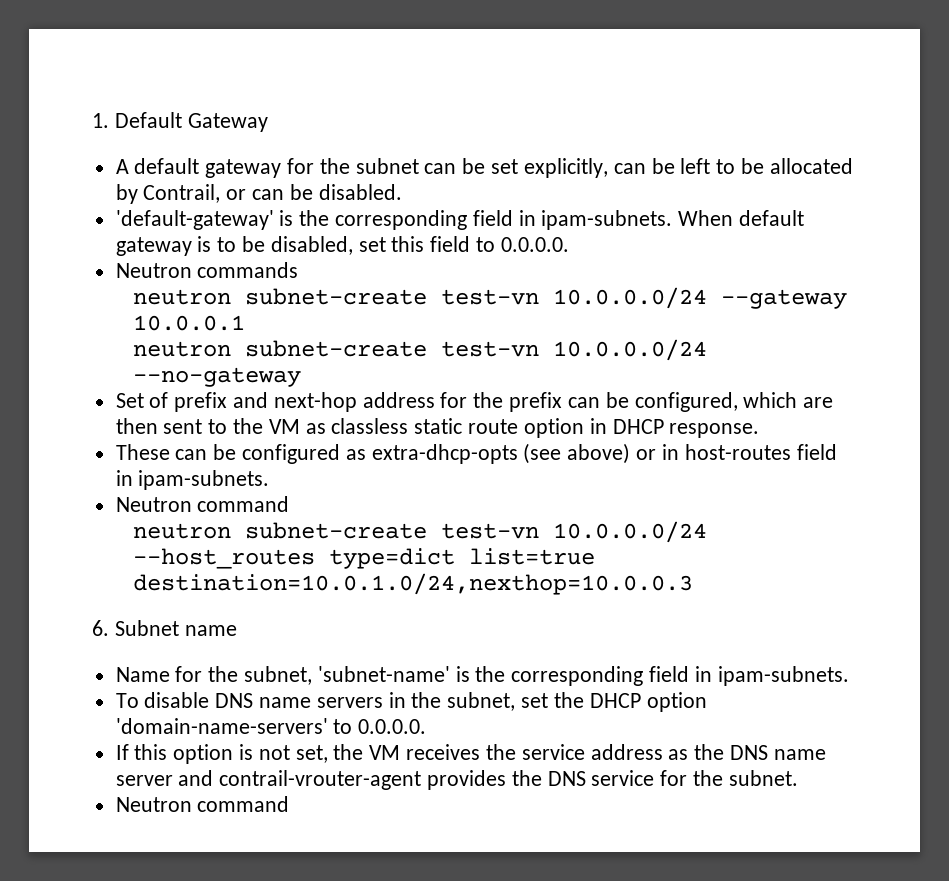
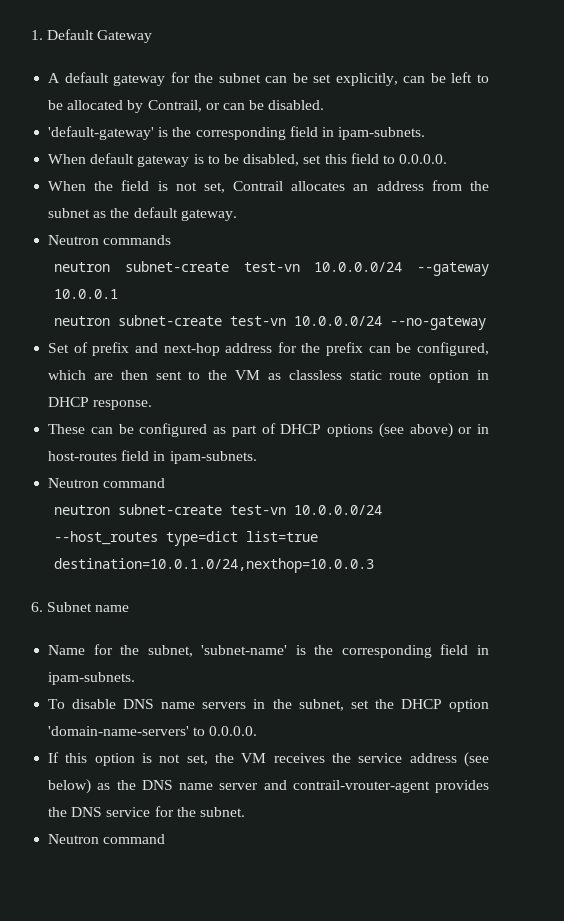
- 'default-gateway' is the corresponding field in ipam-subnets. When default gateway is to be disabled, set this field to 0.0.0.0.
+ 'default-gateway' is the corresponding field in ipam-subnets.
+ When default gateway is to be disabled, set this field to 0.0.0.0.
+ When the field is not set, Contrail allocates an address from the subnet as the default gateway.
- These can be configured as extra-dhcp-opts (see above) or in host-routes field in ipam-subnets.
+ These can be configured as part of DHCP options (see above) or in host-routes field in ipam-subnets.
- If this option is not set, the VM receives the service address as the DNS name server and contrail-vrouter-agent provides the DNS service for the subnet.
+ If this option is not set, the VM receives the service address (see below) as the DNS name server and contrail-vrouter-agent provides the DNS service for the subnet.

